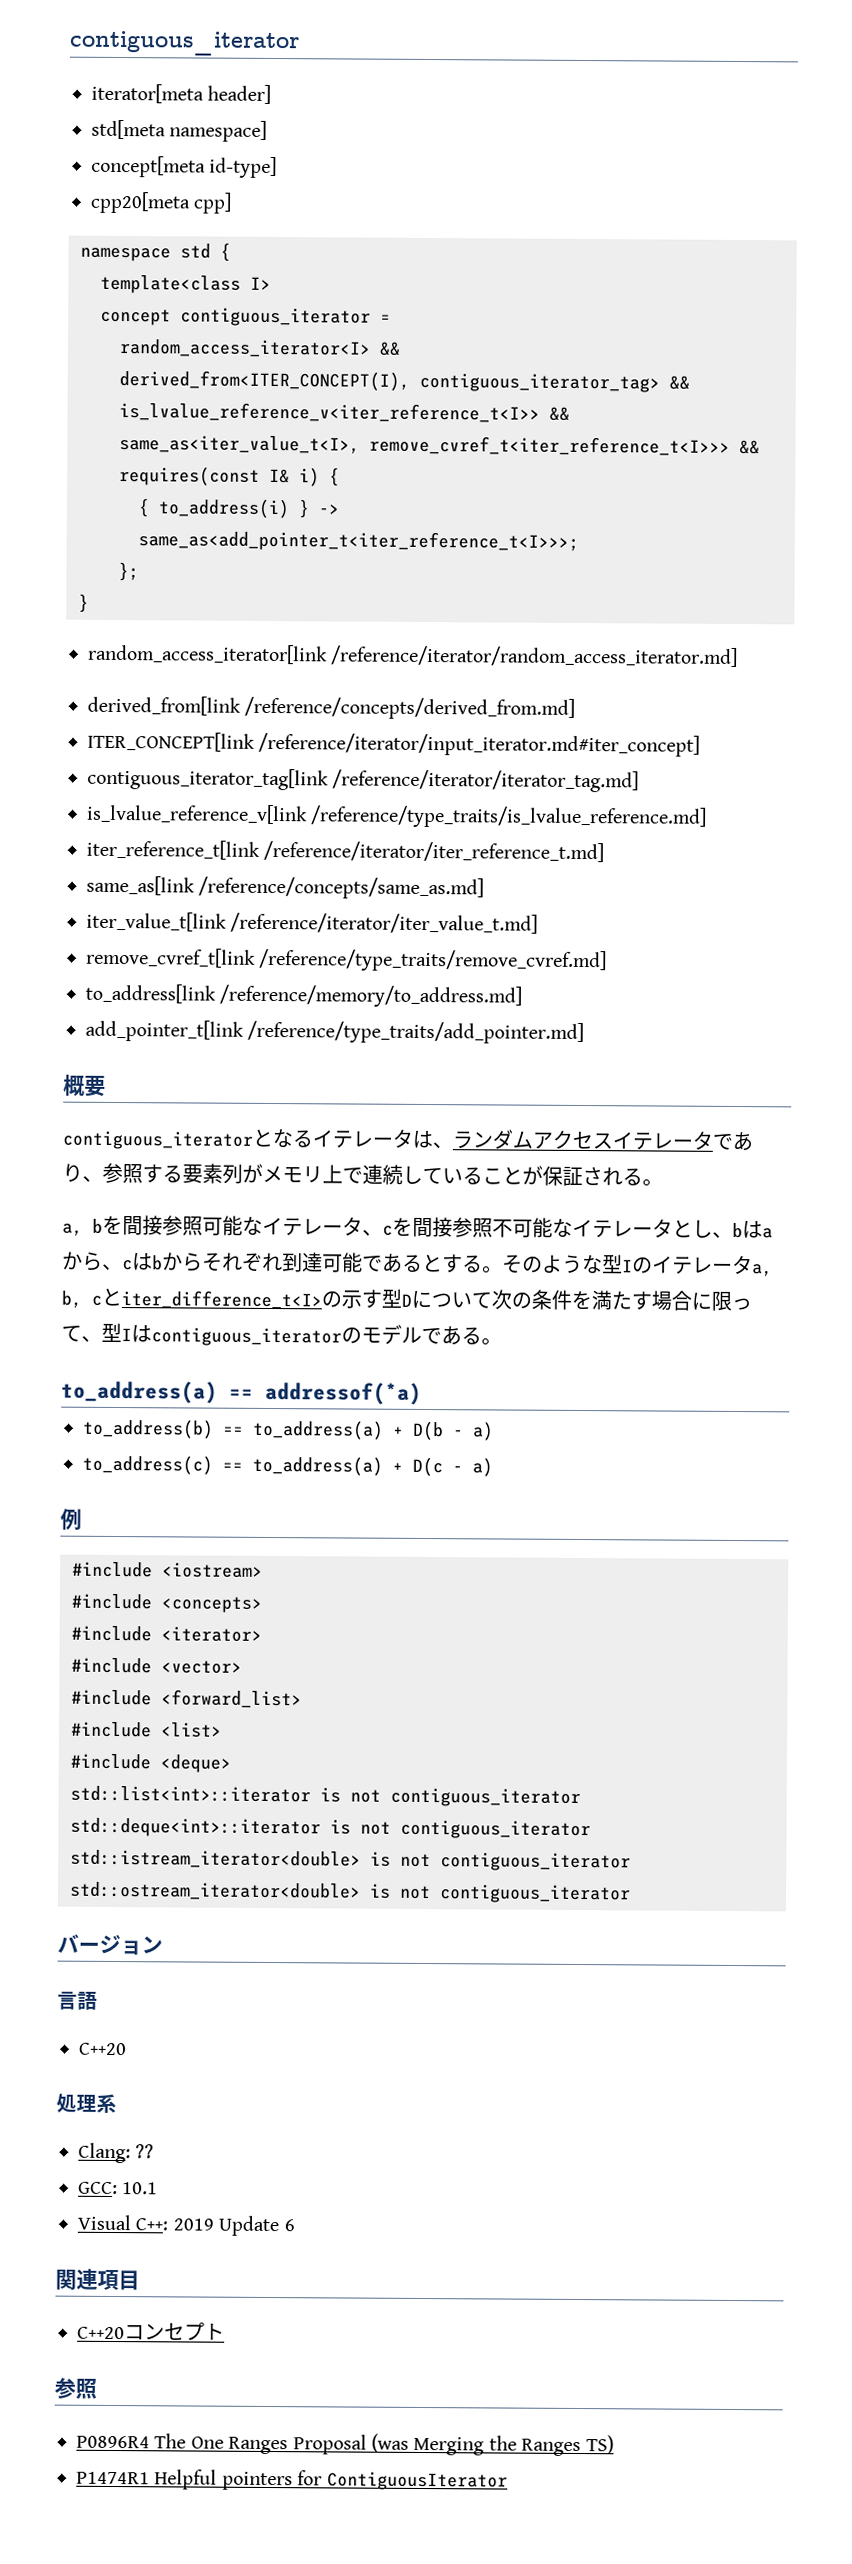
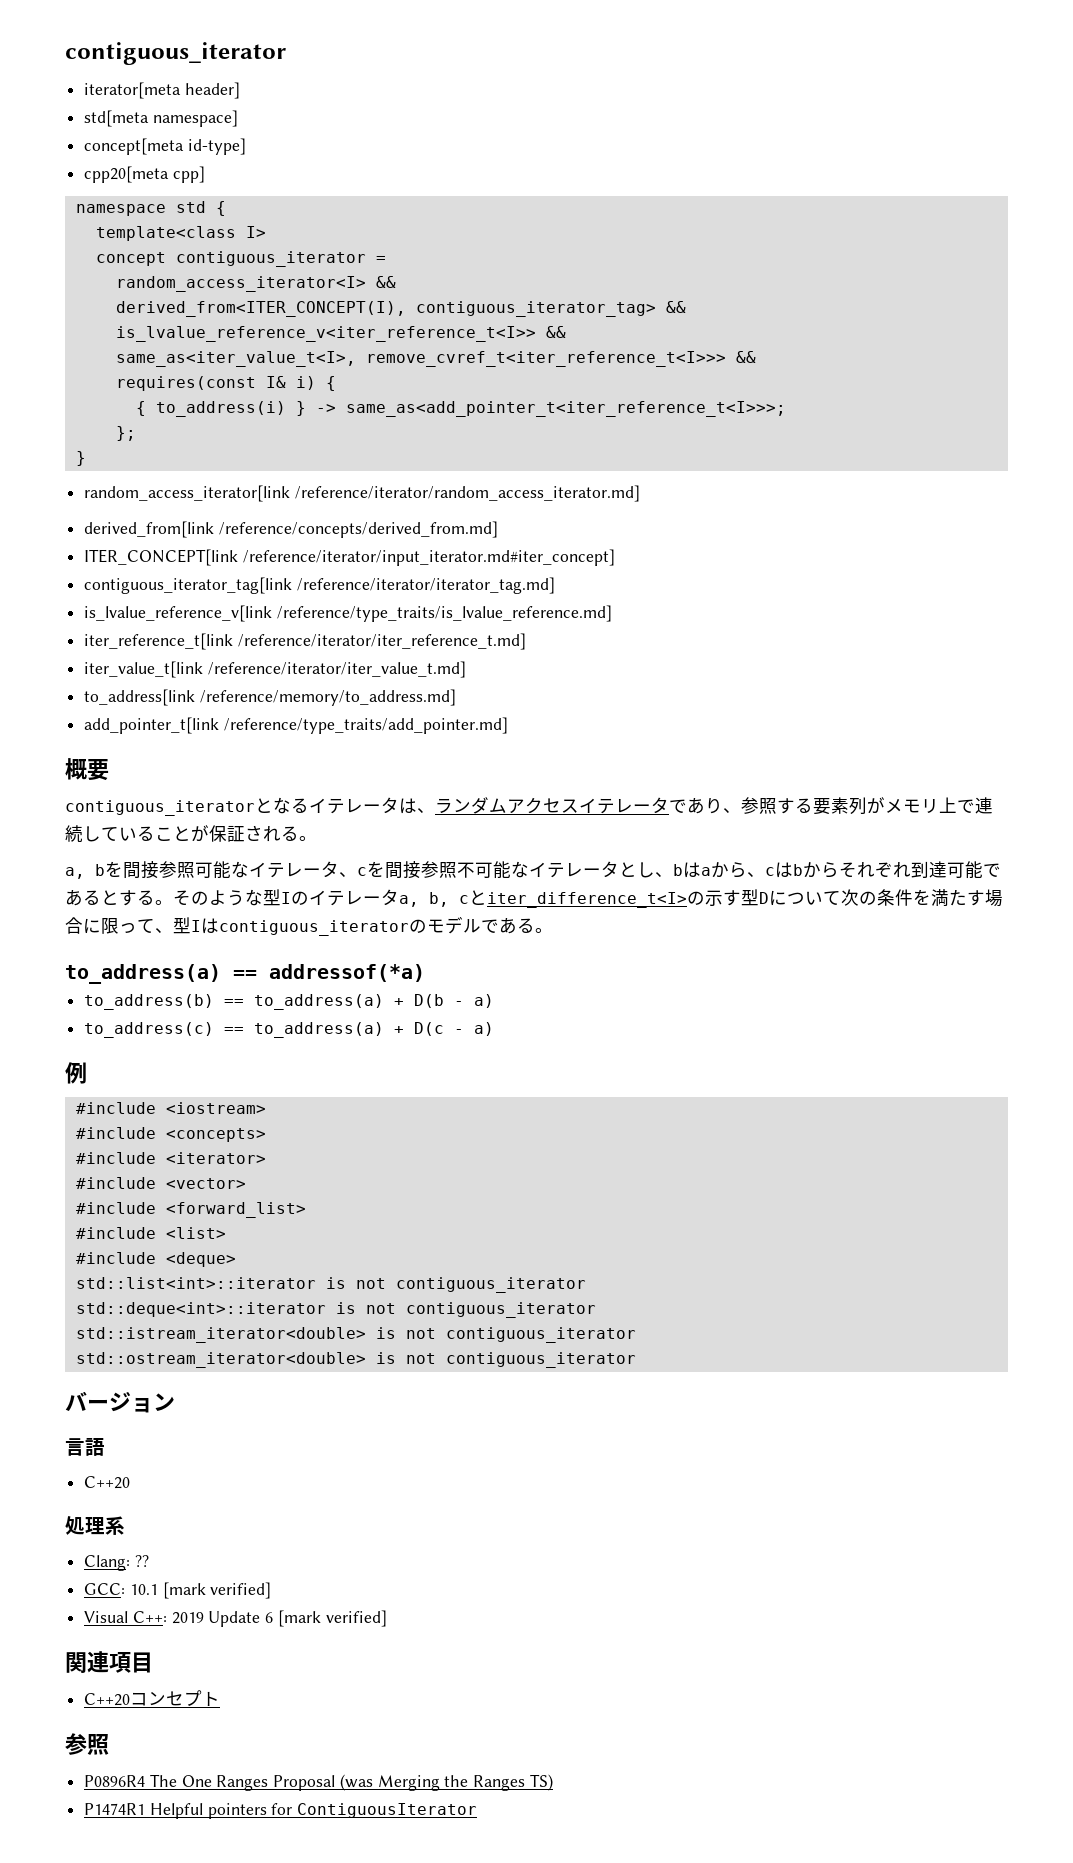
- same_as[link /reference/concepts/same_as.md]
- remove_cvref_t[link /reference/type_traits/remove_cvref.md]
- GCC: 10.1
+ GCC: 10.1 [mark verified]
- Visual C++: 2019 Update 6
+ Visual C++: 2019 Update 6 [mark verified]

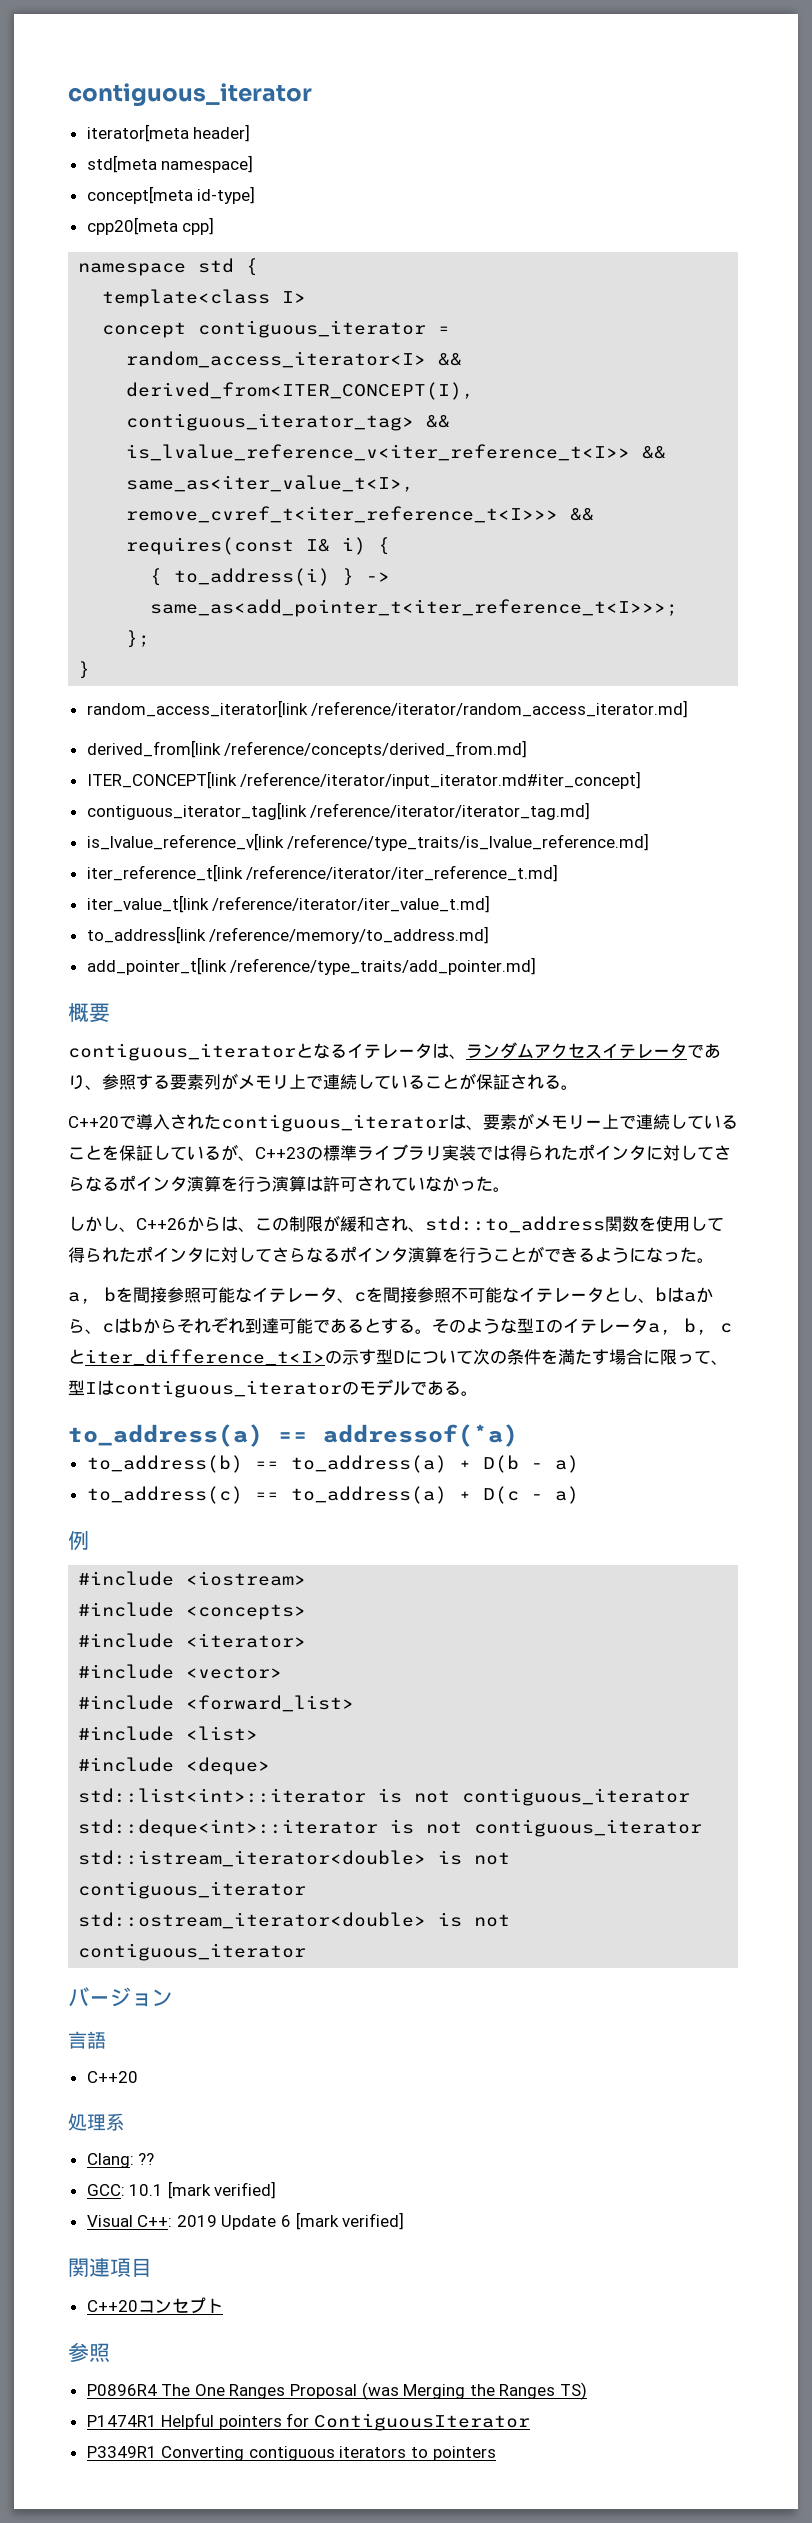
+ C++20で導入されたcontiguous_iteratorは、要素がメモリー上で連続していることを保証しているが、C++23の標準ライブラリ実装では得られたポインタに対してさらなるポインタ演算を行う演算は許可されていなかった。
+ しかし、C++26からは、この制限が緩和され、std::to_address関数を使用して得られたポインタに対してさらなるポインタ演算を行うことができるようになった。
+ P3349R1 Converting contiguous iterators to pointers

